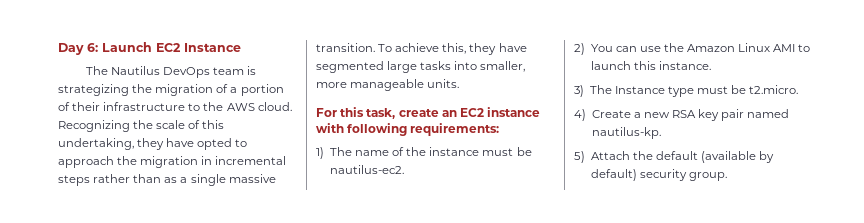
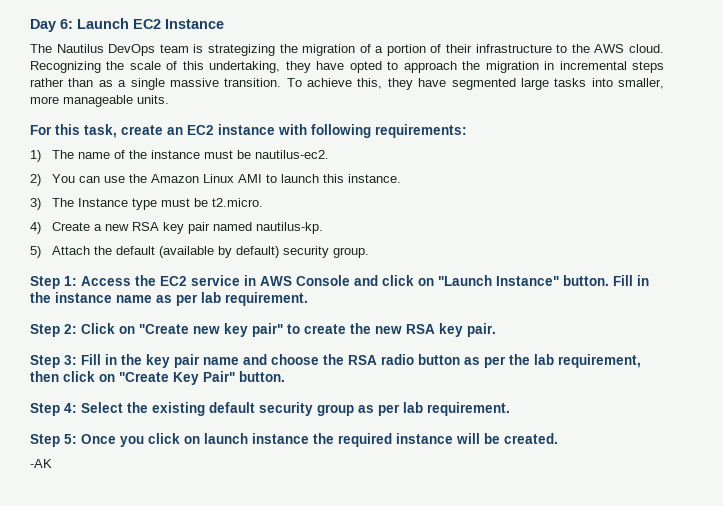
+ Step 1: Access the EC2 service in AWS Console and click on "Launch Instance" button. Fill in the instance name as per lab requirement.
+ Step 2: Click on "Create new key pair" to create the new RSA key pair.
+ Step 3: Fill in the key pair name and choose the RSA radio button as per the lab requirement, then click on "Create Key Pair" button.
+ Step 4: Select the existing default security group as per lab requirement.
+ Step 5: Once you click on launch instance the required instance will be created.
+ -AK

